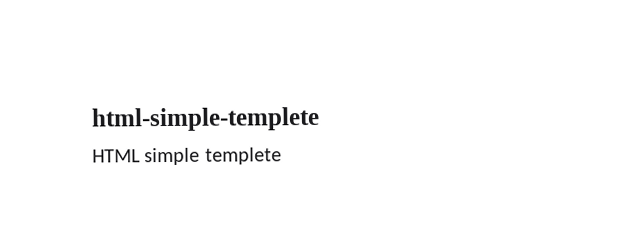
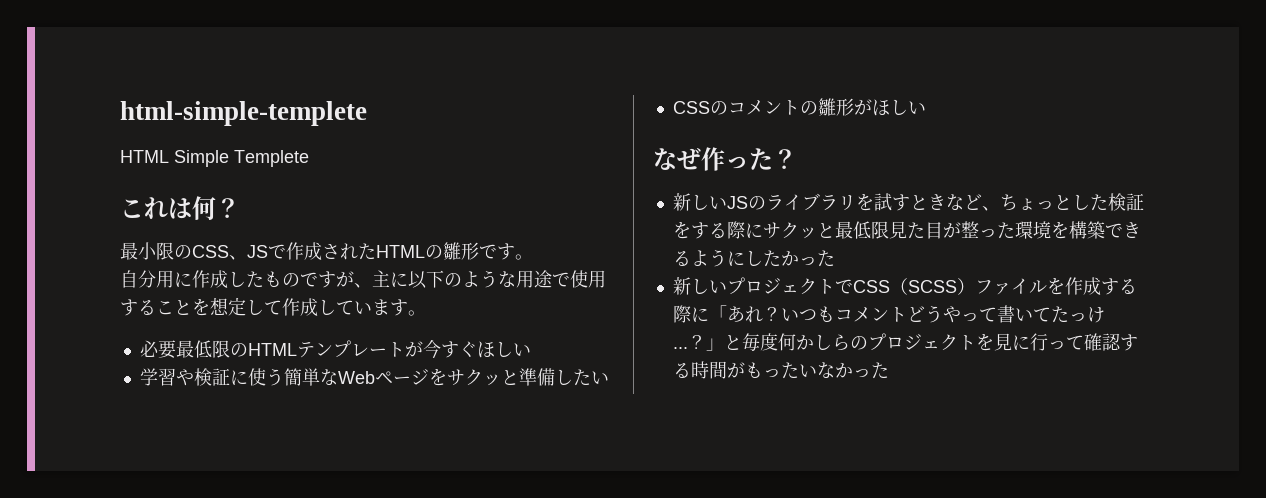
- HTML simple templete
+ HTML Simple Templete
+ これは何？
+ 最小限のCSS、JSで作成されたHTMLの雛形です。
+ 自分用に作成したものですが、主に以下のような用途で使用することを想定して作成しています。
+ 必要最低限のHTMLテンプレートが今すぐほしい
+ 学習や検証に使う簡単なWebページをサクッと準備したい
+ CSSのコメントの雛形がほしい
+ なぜ作った？
+ 新しいJSのライブラリを試すときなど、ちょっとした検証をする際にサクッと最低限見た目が整った環境を構築できるようにしたかった
+ 新しいプロジェクトでCSS（SCSS）ファイルを作成する際に「あれ？いつもコメントどうやって書いてたっけ...？」と毎度何かしらのプロジェクトを見に行って確認する時間がもったいなかった

